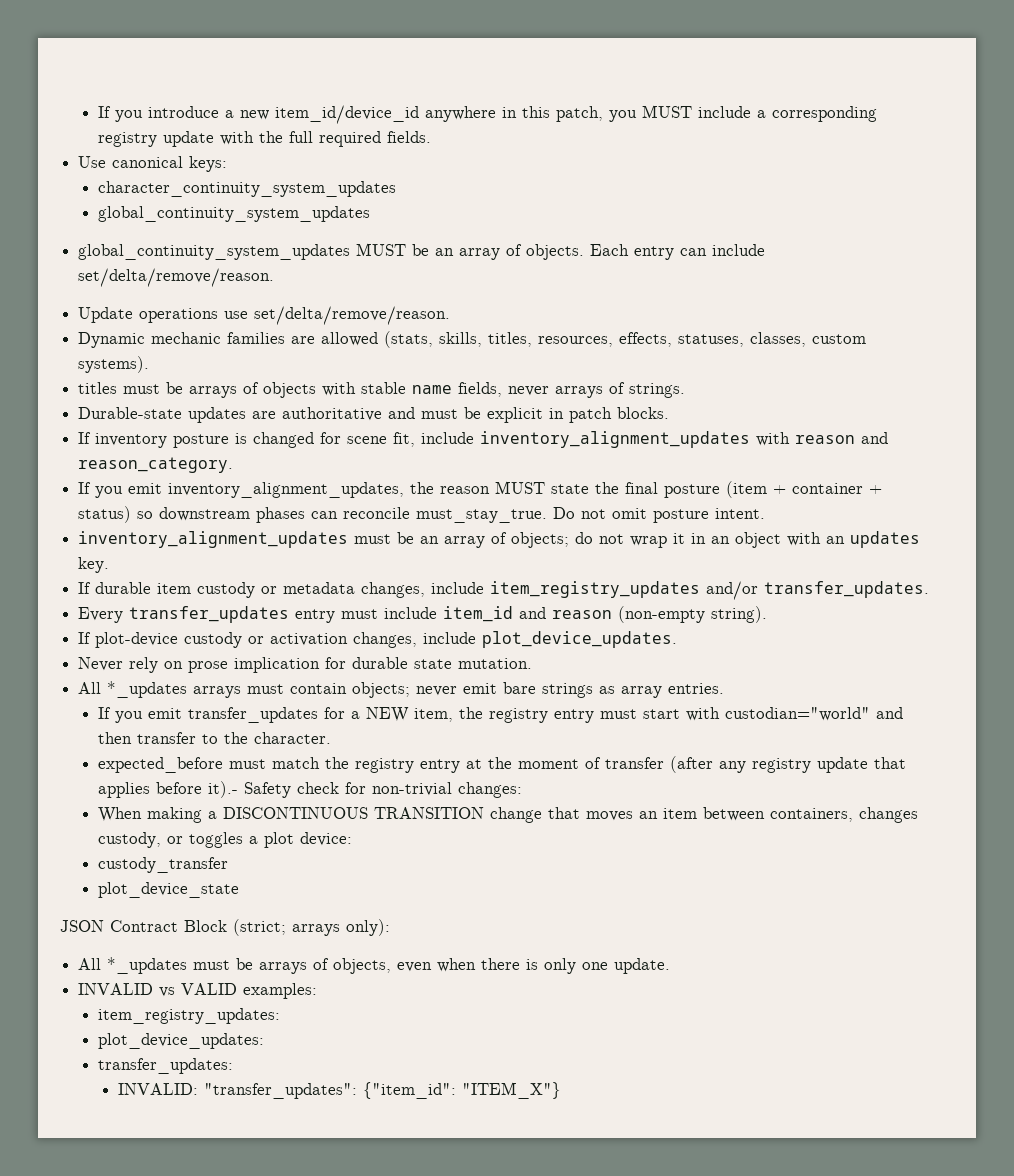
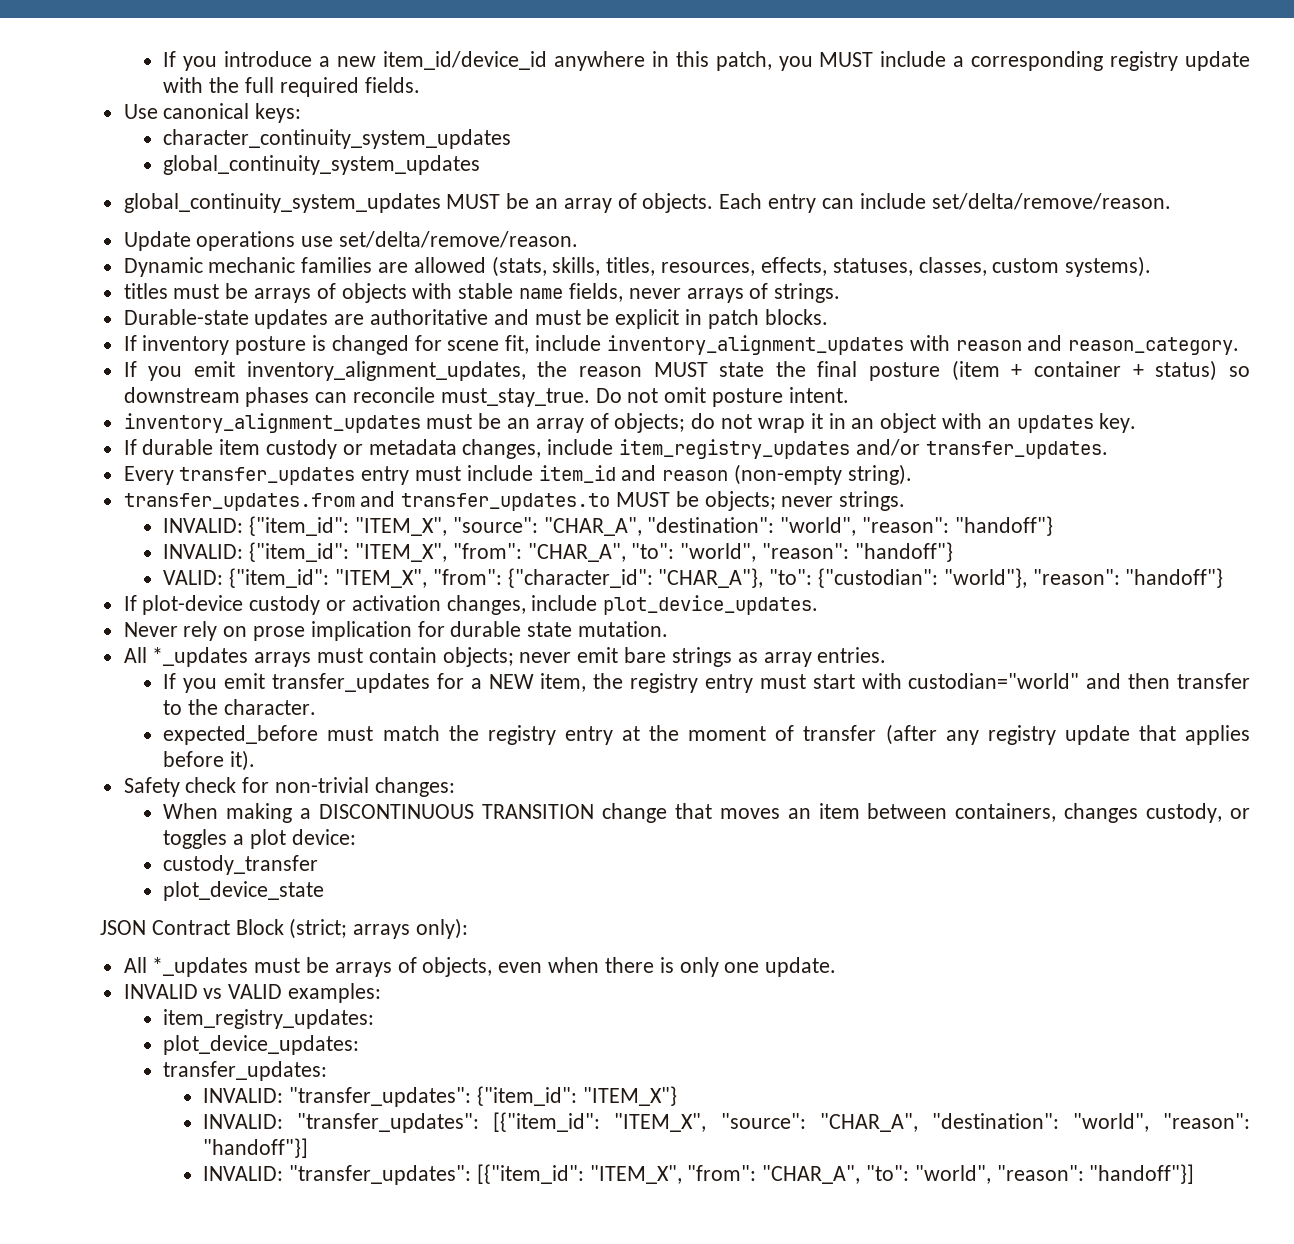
+ transfer_updates.from and transfer_updates.to MUST be objects; never strings.
+ INVALID: {"item_id": "ITEM_X", "source": "CHAR_A", "destination": "world", "reason": "handoff"}
+ INVALID: {"item_id": "ITEM_X", "from": "CHAR_A", "to": "world", "reason": "handoff"}
+ VALID: {"item_id": "ITEM_X", "from": {"character_id": "CHAR_A"}, "to": {"custodian": "world"}, "reason": "handoff"}
- expected_before must match the registry entry at the moment of transfer (after any registry update that applies before it).- Safety check for non-trivial changes:
+ expected_before must match the registry entry at the moment of transfer (after any registry update that applies before it).
+ Safety check for non-trivial changes:
+ INVALID: "transfer_updates": [{"item_id": "ITEM_X", "source": "CHAR_A", "destination": "world", "reason": "handoff"}]
+ INVALID: "transfer_updates": [{"item_id": "ITEM_X", "from": "CHAR_A", "to": "world", "reason": "handoff"}]

